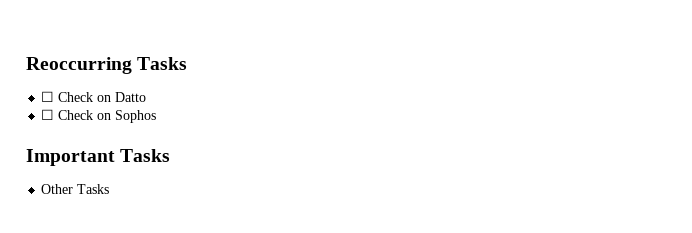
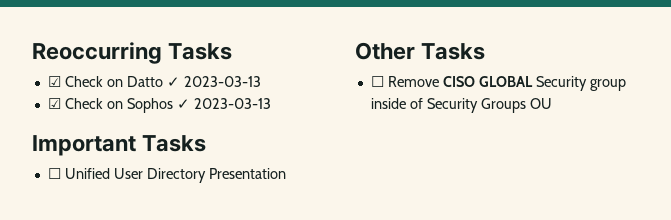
- ☐ Check on Datto
- ☐ Check on Sophos
+ ☑ Check on Datto ✓ 2023-03-13
+ ☑ Check on Sophos ✓ 2023-03-13
+ ☐ Unified User Directory Presentation
  Other Tasks
+ ☐ Remove CISO GLOBAL Security group inside of Security Groups OU

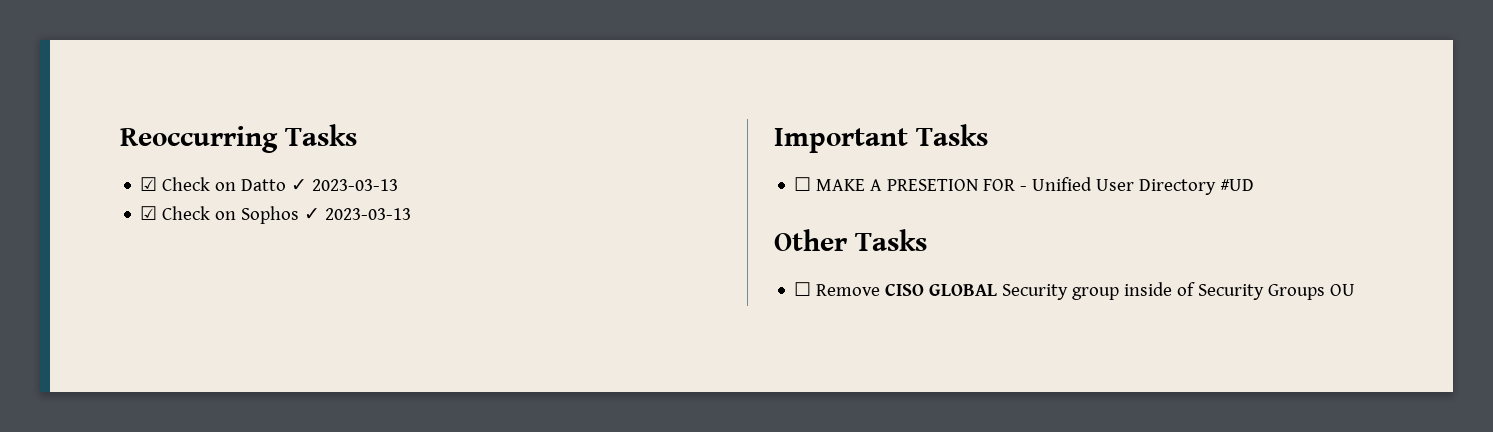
- ☐ Unified User Directory Presentation
+ ☐ MAKE A PRESETION FOR - Unified User Directory #UD

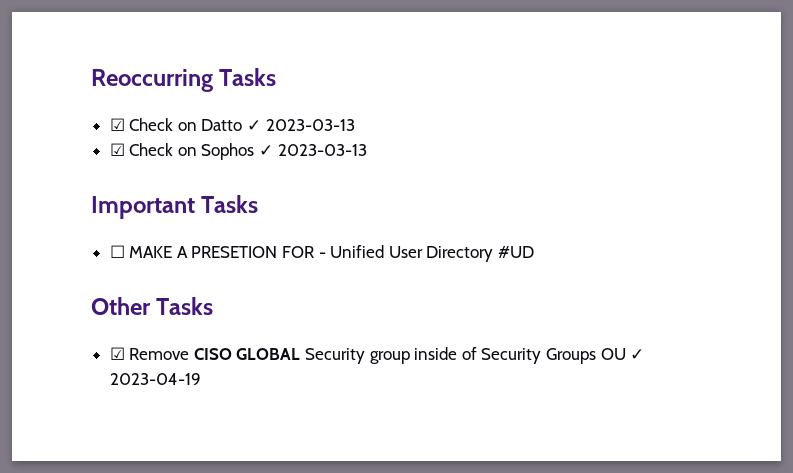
- ☐ Remove CISO GLOBAL Security group inside of Security Groups OU
+ ☑ Remove CISO GLOBAL Security group inside of Security Groups OU ✓ 2023-04-19

